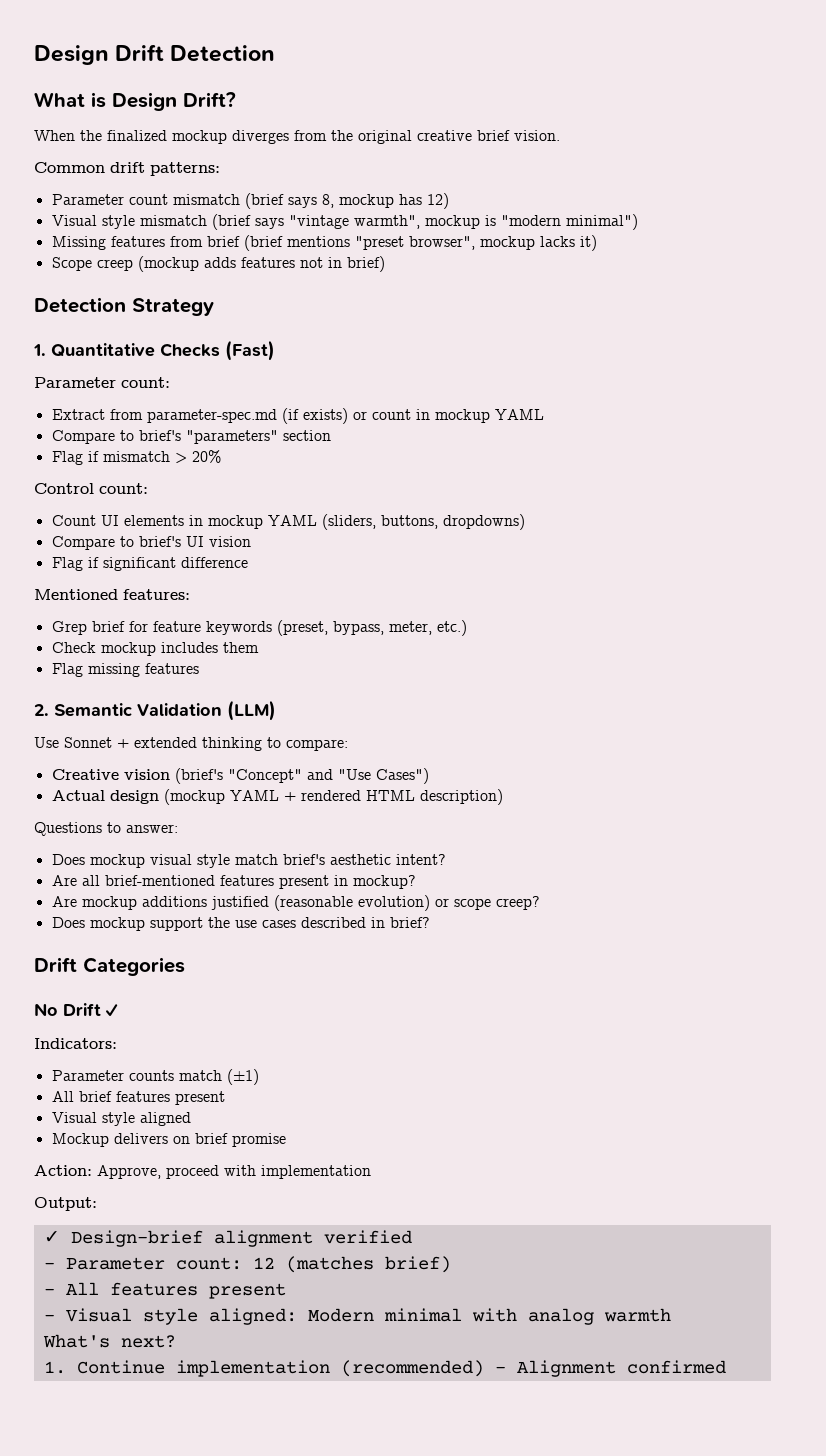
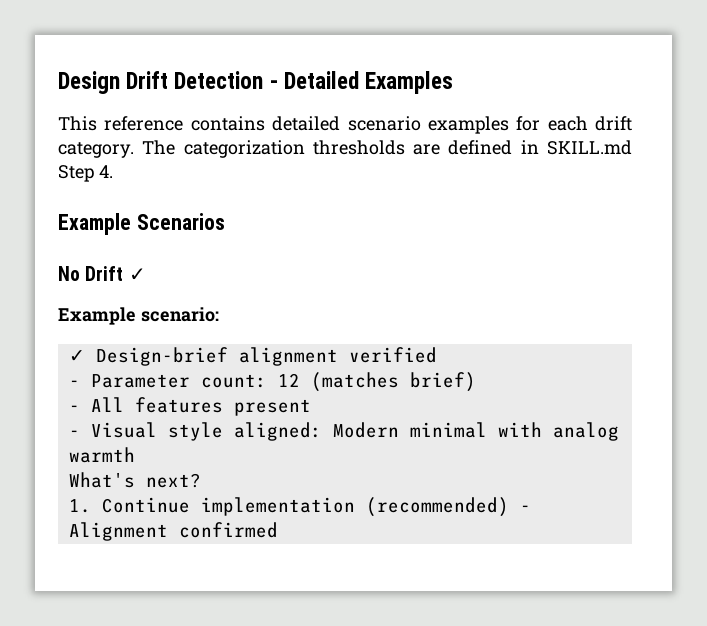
- Design Drift Detection
- What is Design Drift?
- When the finalized mockup diverges from the original creative brief vision.
- Common drift patterns:
- Parameter count mismatch (brief says 8, mockup has 12)
- Visual style mismatch (brief says "vintage warmth", mockup is "modern minimal")
- Missing features from brief (brief mentions "preset browser", mockup lacks it)
- Scope creep (mockup adds features not in brief)
- Detection Strategy
- 1. Quantitative Checks (Fast)
- Parameter count:
- Extract from parameter-spec.md (if exists) or count in mockup YAML
- Compare to brief's "parameters" section
- Flag if mismatch > 20%
- Control count:
- Count UI elements in mockup YAML (sliders, buttons, dropdowns)
- Compare to brief's UI vision
- Flag if significant difference
- Mentioned features:
- Grep brief for feature keywords (preset, bypass, meter, etc.)
- Check mockup includes them
- Flag missing features
- 2. Semantic Validation (LLM)
- Use Sonnet + extended thinking to compare:
- Creative vision (brief's "Concept" and "Use Cases")
- Actual design (mockup YAML + rendered HTML description)
- Questions to answer:
- Does mockup visual style match brief's aesthetic intent?
- Are all brief-mentioned features present in mockup?
- Are mockup additions justified (reasonable evolution) or scope creep?
- Does mockup support the use cases described in brief?
- Drift Categories
+ Design Drift Detection - Detailed Examples
+ This reference contains detailed scenario examples for each drift category. The categorization thresholds are defined in SKILL.md Step 4.
+ Example Scenarios
  No Drift ✓
- Indicators:
- Parameter counts match (±1)
- All brief features present
- Visual style aligned
- Mockup delivers on brief promise
- Action: Approve, proceed with implementation
- Output:
+ Example scenario:

